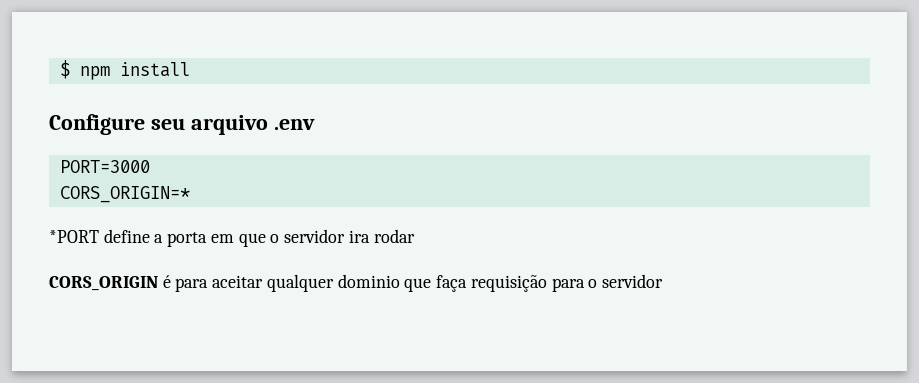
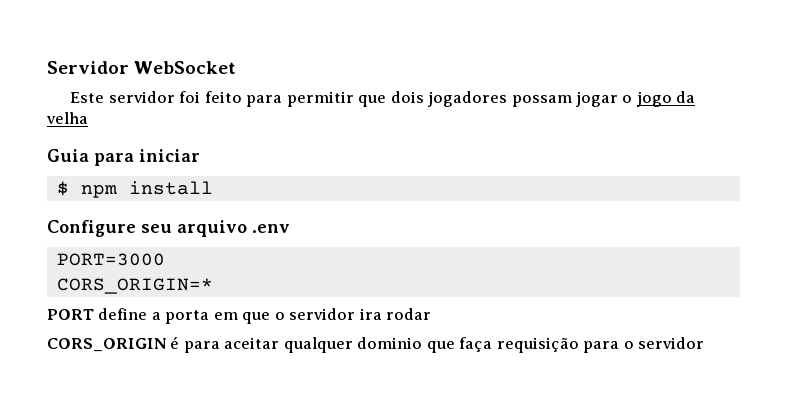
+ Servidor WebSocket
+ Este servidor foi feito para permitir que dois jogadores possam jogar o jogo da velha
+ Guia para iniciar
- *PORT define a porta em que o servidor ira rodar
+ PORT define a porta em que o servidor ira rodar

